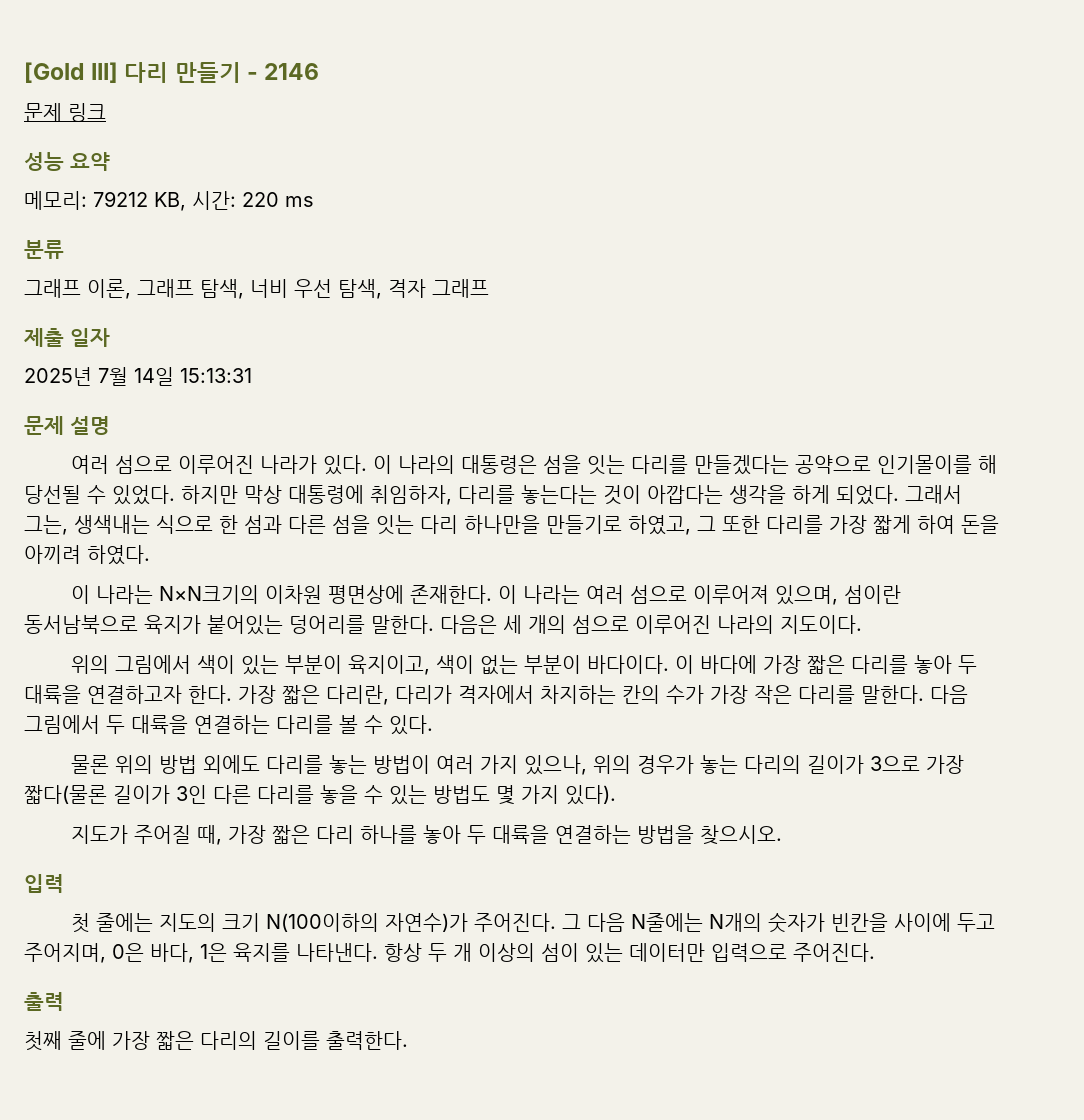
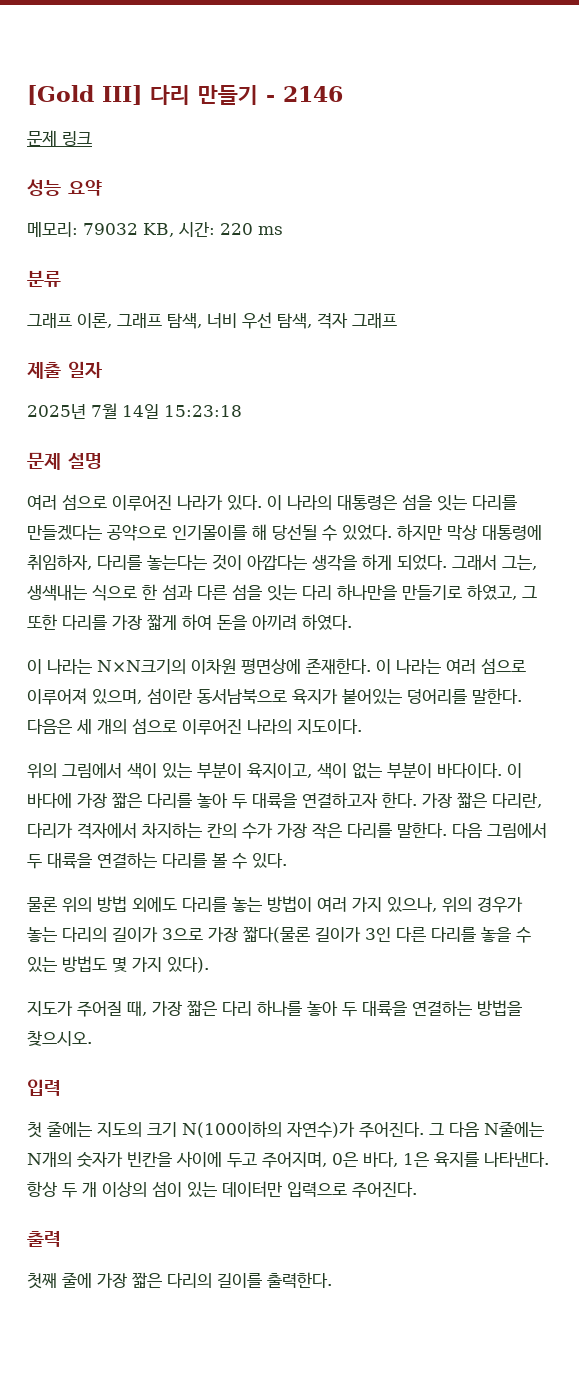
- 메모리: 79212 KB, 시간: 220 ms
+ 메모리: 79032 KB, 시간: 220 ms
- 2025년 7월 14일 15:13:31
+ 2025년 7월 14일 15:23:18

